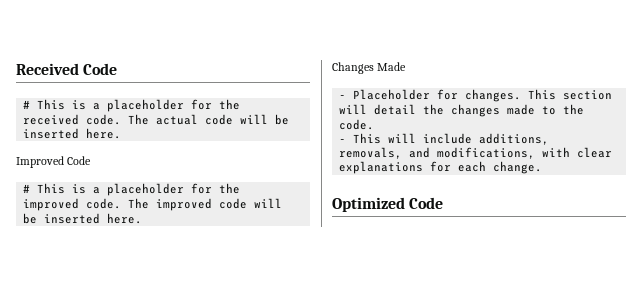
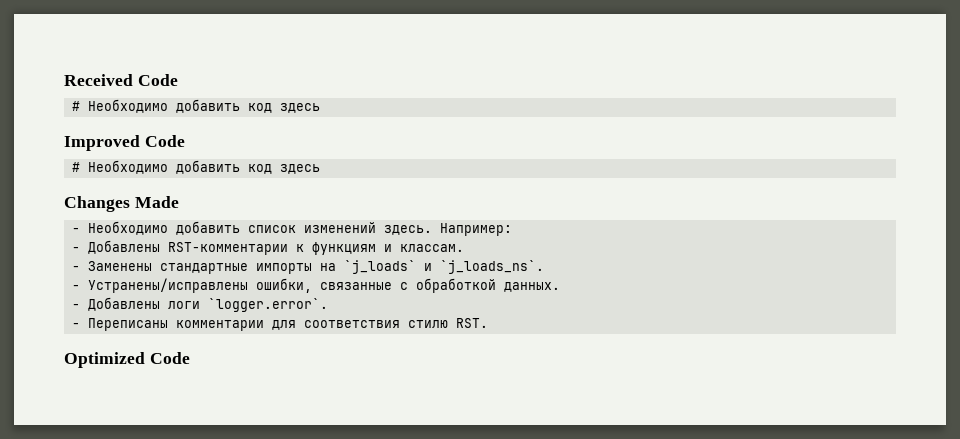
  Received Code
- # This is a placeholder for the received code. The actual code will be inserted here.
+ # Необходимо добавить код здесь
  Improved Code
- # This is a placeholder for the improved code. The improved code will be inserted here.
+ # Необходимо добавить код здесь
  Changes Made
- - Placeholder for changes. This section will detail the changes made to the code.
- - This will include additions, removals, and modifications, with clear explanations for each change.
+ - Необходимо добавить список изменений здесь. Например:
+ - Добавлены RST-комментарии к функциям и классам.
+ - Заменены стандартные импорты на `j_loads` и `j_loads_ns`.
+ - Устранены/исправлены ошибки, связанные с обработкой данных.
+ - Добавлены логи `logger.error`.
+ - Переписаны комментарии для соответствия стилю RST.

